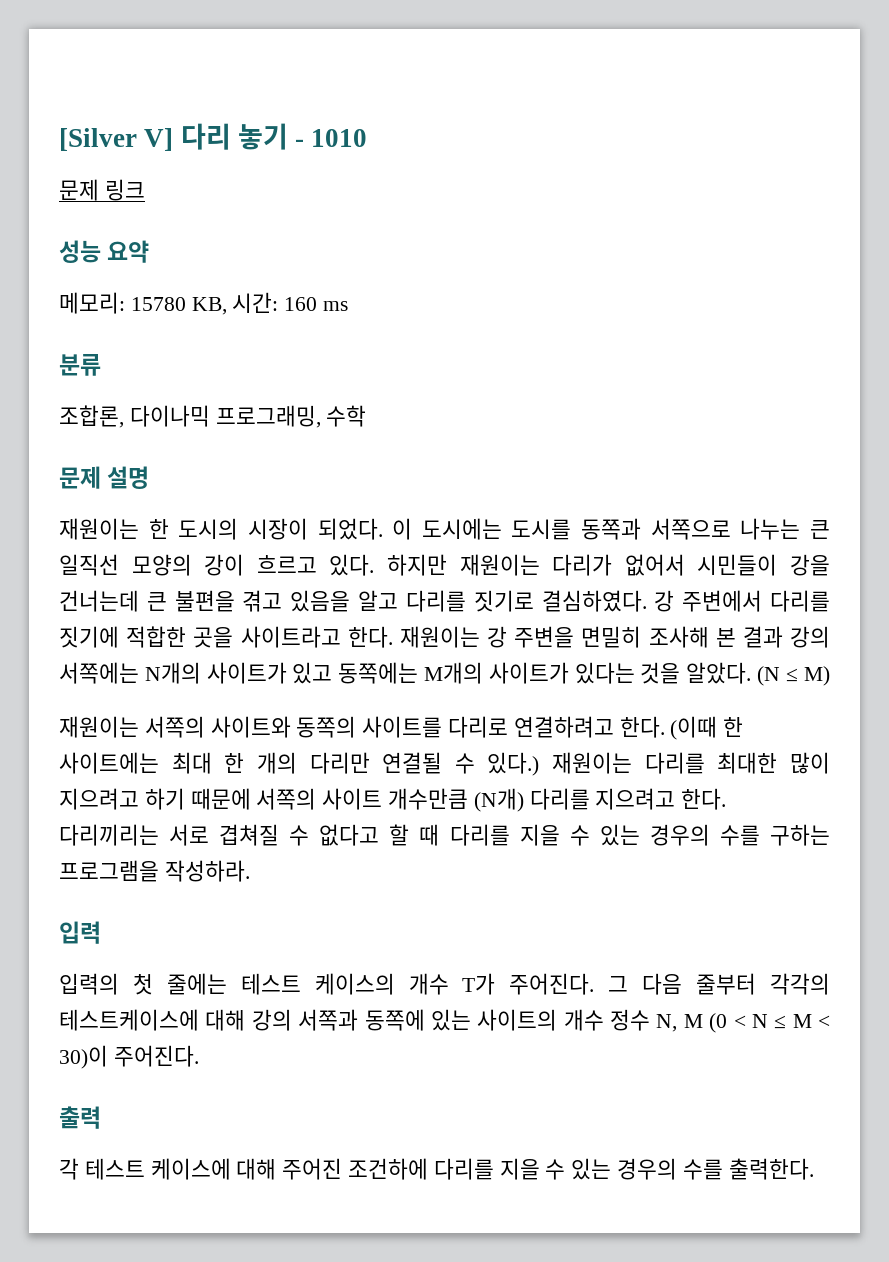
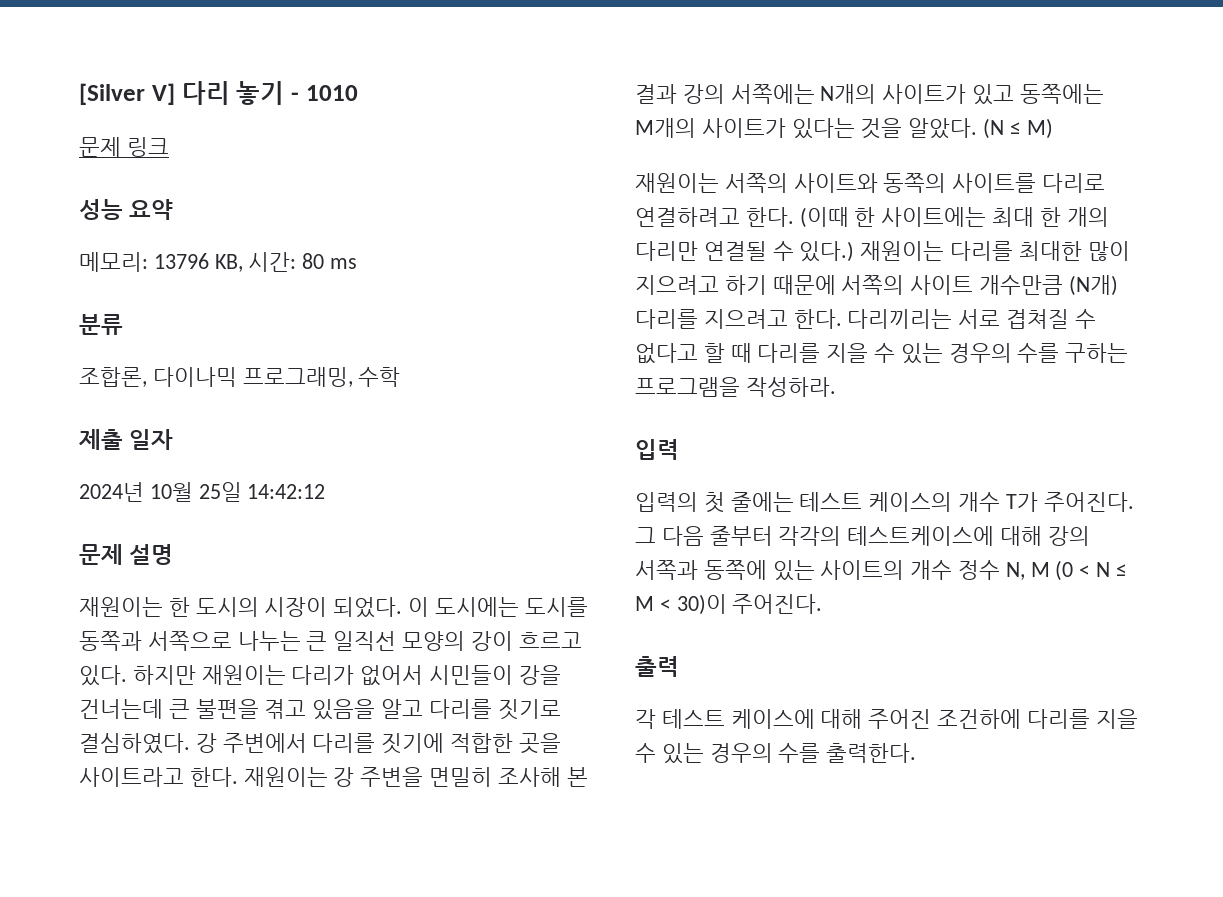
- 메모리: 15780 KB, 시간: 160 ms
+ 메모리: 13796 KB, 시간: 80 ms
+ 제출 일자
+ 2024년 10월 25일 14:42:12

